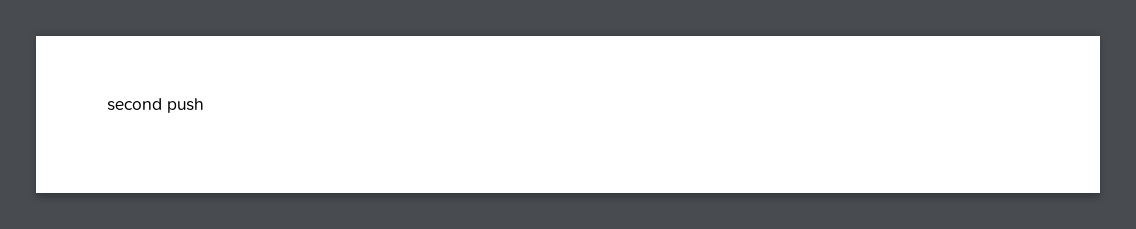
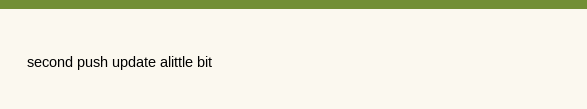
- second push
+ second push update alittle bit

